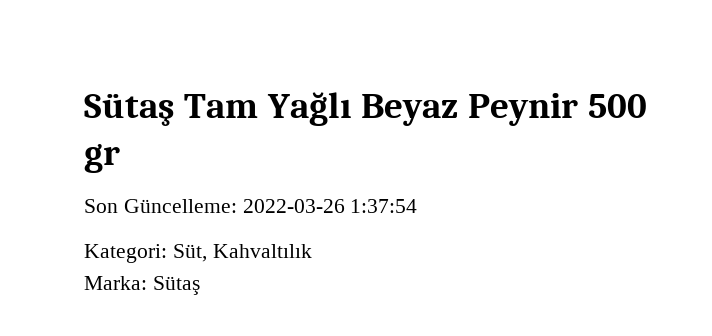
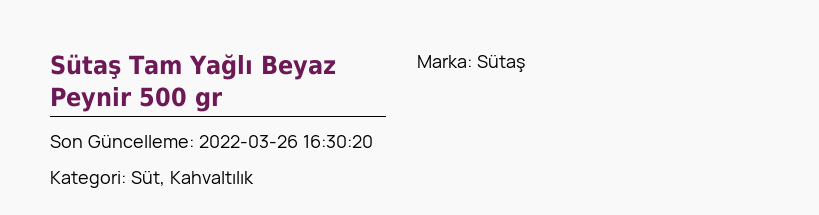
- Son Güncelleme: 2022-03-26 1:37:54
+ Son Güncelleme: 2022-03-26 16:30:20

